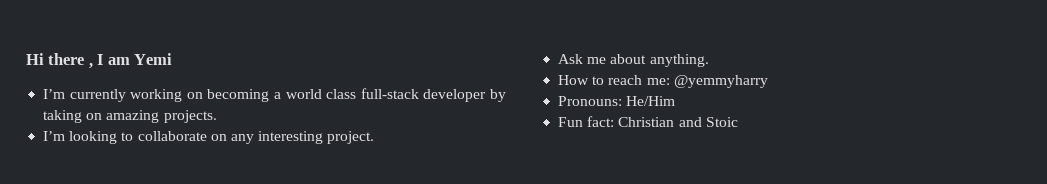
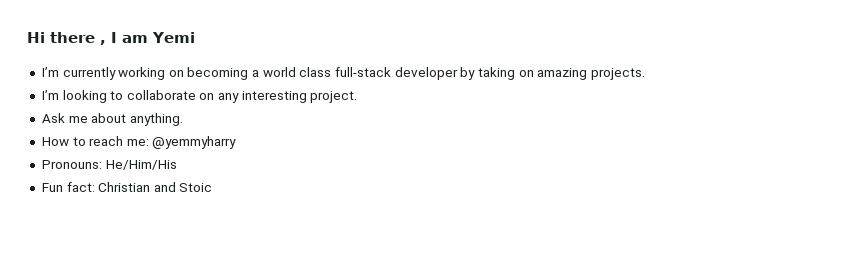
- Pronouns: He/Him
+ Pronouns: He/Him/His

